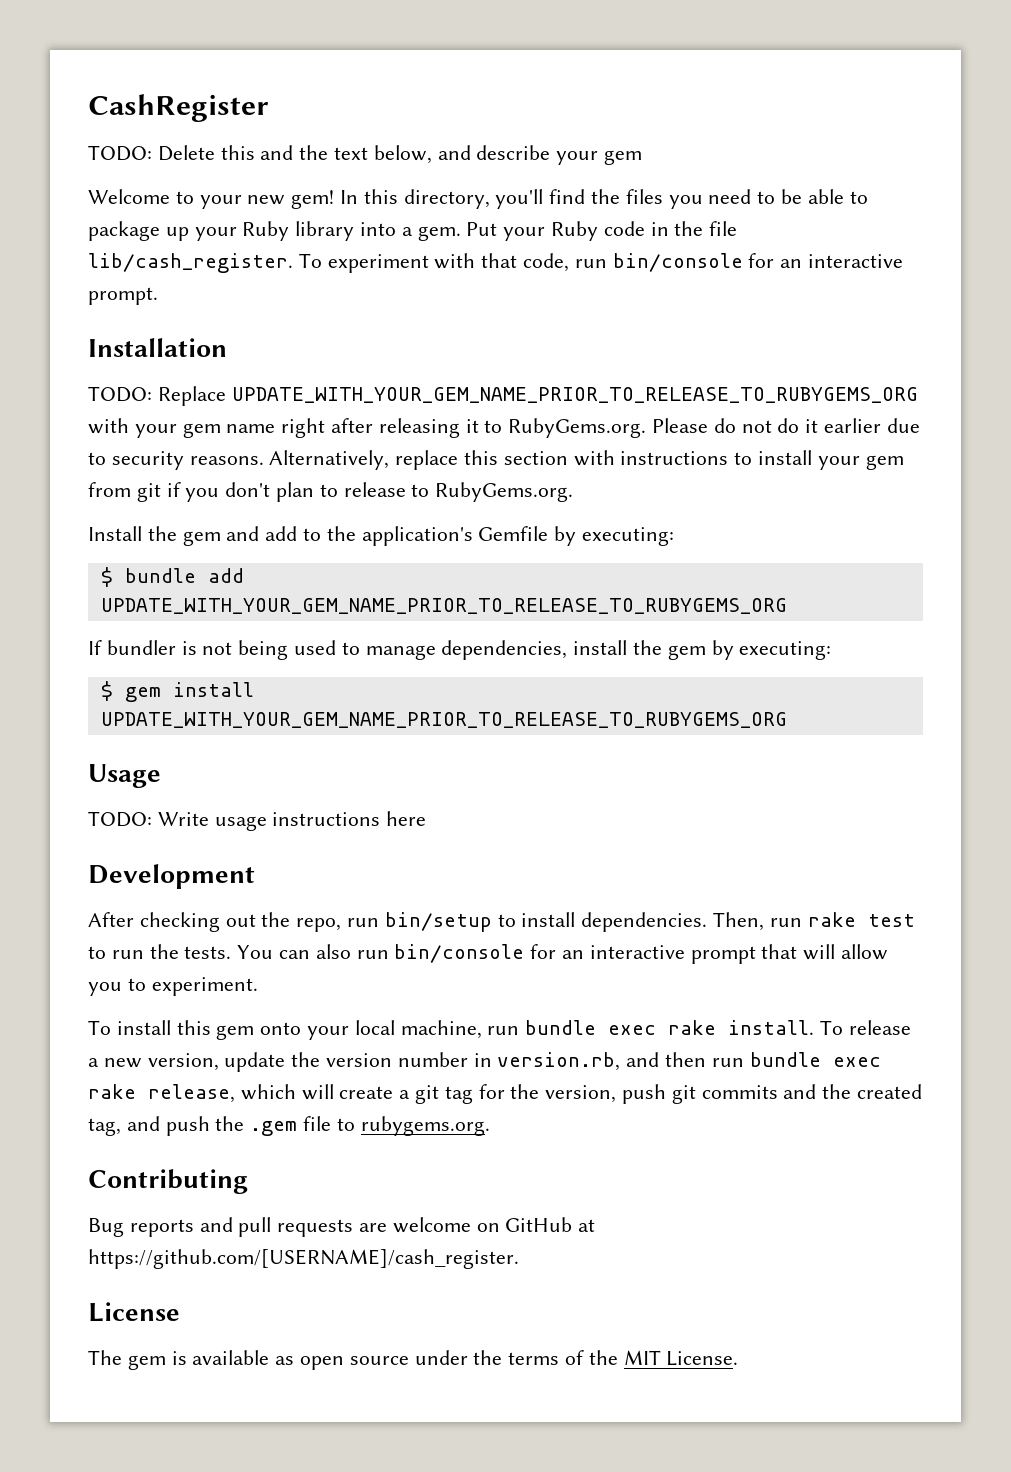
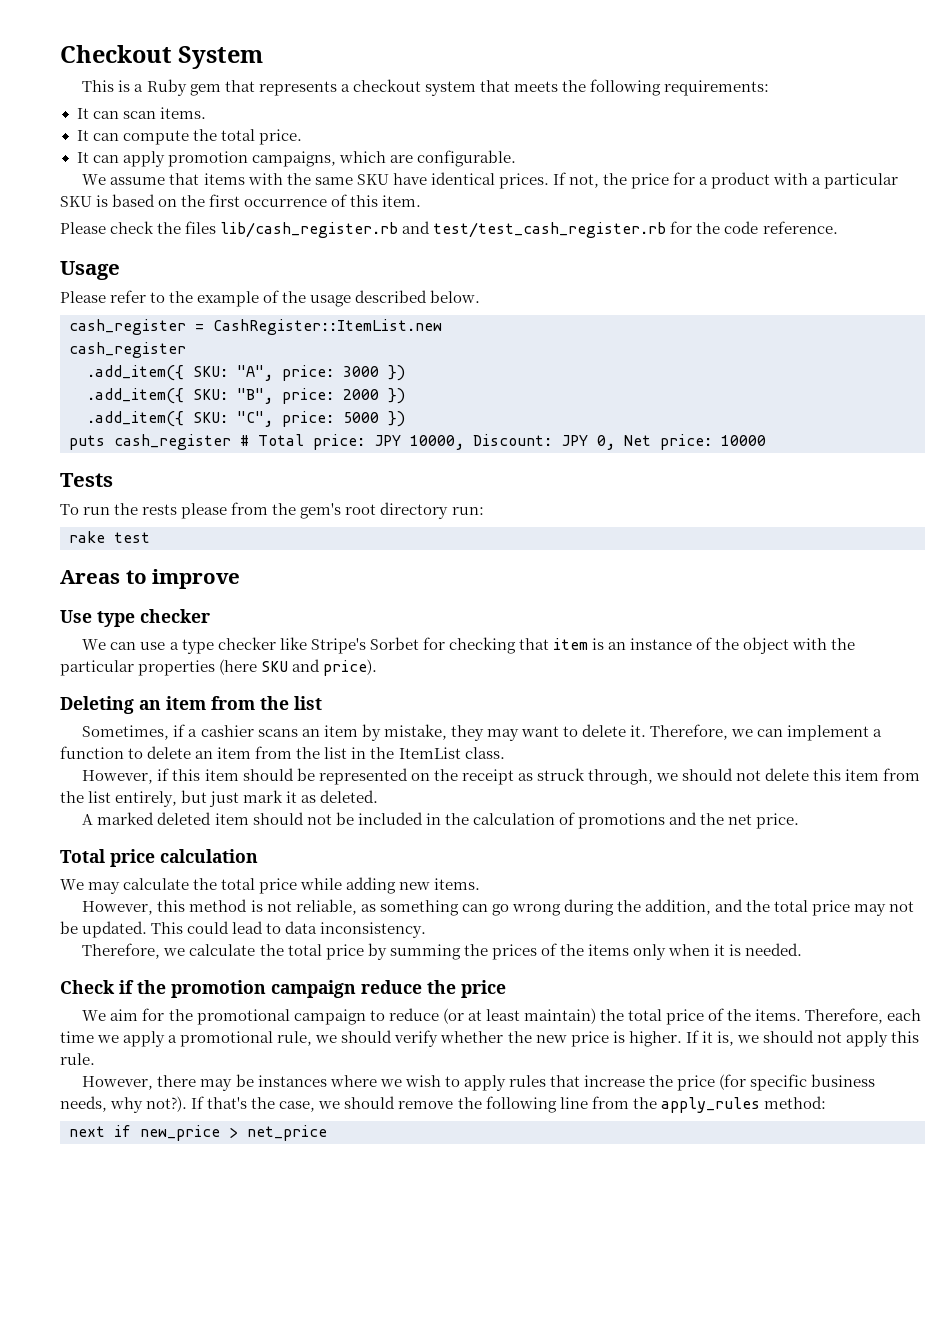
- CashRegister
- TODO: Delete this and the text below, and describe your gem
- Welcome to your new gem! In this directory, you'll find the files you need to be able to package up your Ruby library into a gem. Put your Ruby code in the file lib/cash_register. To experiment with that code, run bin/console for an interactive prompt.
- Installation
- TODO: Replace UPDATE_WITH_YOUR_GEM_NAME_PRIOR_TO_RELEASE_TO_RUBYGEMS_ORG with your gem name right after releasing it to RubyGems.org. Please do not do it earlier due to security reasons. Alternatively, replace this section with instructions to install your gem from git if you don't plan to release to RubyGems.org.
- Install the gem and add to the application's Gemfile by executing:
- $ bundle add UPDATE_WITH_YOUR_GEM_NAME_PRIOR_TO_RELEASE_TO_RUBYGEMS_ORG
- If bundler is not being used to manage dependencies, install the gem by executing:
- $ gem install UPDATE_WITH_YOUR_GEM_NAME_PRIOR_TO_RELEASE_TO_RUBYGEMS_ORG
+ Checkout System
+ This is a Ruby gem that represents a checkout system that meets the following requirements:
+ It can scan items.
+ It can compute the total price.
+ It can apply promotion campaigns, which are configurable.
+ We assume that items with the same SKU have identical prices. If not, the price for a product with a particular SKU is based on the first occurrence of this item.
+ Please check the files lib/cash_register.rb and test/test_cash_register.rb for the code reference.
  Usage
- TODO: Write usage instructions here
- Development
- After checking out the repo, run bin/setup to install dependencies. Then, run rake test to run the tests. You can also run bin/console for an interactive prompt that will allow you to experiment.
- To install this gem onto your local machine, run bundle exec rake install. To release a new version, update the version number in version.rb, and then run bundle exec rake release, which will create a git tag for the version, push git commits and the created tag, and push the .gem file to rubygems.org.
- Contributing
- Bug reports and pull requests are welcome on GitHub at https://github.com/[USERNAME]/cash_register.
- License
- The gem is available as open source under the terms of the MIT License.
+ Please refer to the example of the usage described below.
+ cash_register = CashRegister::ItemList.new
+ cash_register
+ .add_item({ SKU: "A", price: 3000 })
+ .add_item({ SKU: "B", price: 2000 })
+ .add_item({ SKU: "C", price: 5000 })
+ puts cash_register # Total price: JPY 10000, Discount: JPY 0, Net price: 10000
+ Tests
+ To run the rests please from the gem's root directory run:
+ rake test
+ Areas to improve
+ Use type checker
+ We can use a type checker like Stripe's Sorbet for checking that item is an instance of the object with the particular properties (here SKU and price).
+ Deleting an item from the list
+ Sometimes, if a cashier scans an item by mistake, they may want to delete it. Therefore, we can implement a function to delete an item from the list in the ItemList class.
+ However, if this item should be represented on the receipt as struck through, we should not delete this item from the list entirely, but just mark it as deleted.
+ A marked deleted item should not be included in the calculation of promotions and the net price.
+ Total price calculation
+ We may calculate the total price while adding new items.
+ However, this method is not reliable, as something can go wrong during the addition, and the total price may not be updated. This could lead to data inconsistency.
+ Therefore, we calculate the total price by summing the prices of the items only when it is needed.
+ Check if the promotion campaign reduce the price
+ We aim for the promotional campaign to reduce (or at least maintain) the total price of the items. Therefore, each time we apply a promotional rule, we should verify whether the new price is higher. If it is, we should not apply this rule.
+ However, there may be instances where we wish to apply rules that increase the price (for specific business needs, why not?). If that's the case, we should remove the following line from the apply_rules method:
+ next if new_price > net_price

